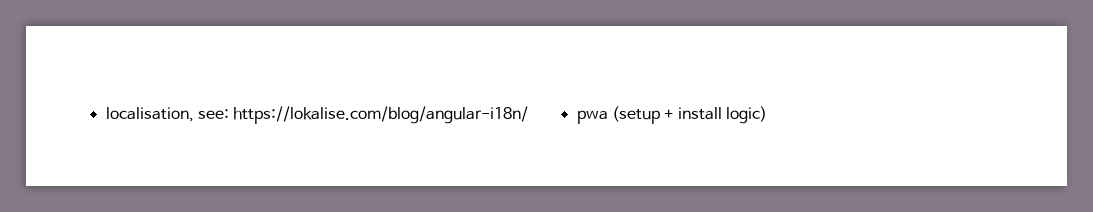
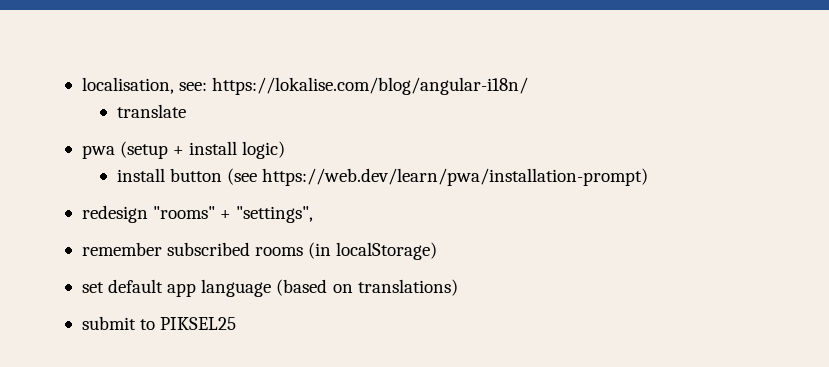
+ translate
+ install button (see https://web.dev/learn/pwa/installation-prompt)
+ redesign "rooms" + "settings",
+ remember subscribed rooms (in localStorage)
+ set default app language (based on translations)
+ submit to PIKSEL25

